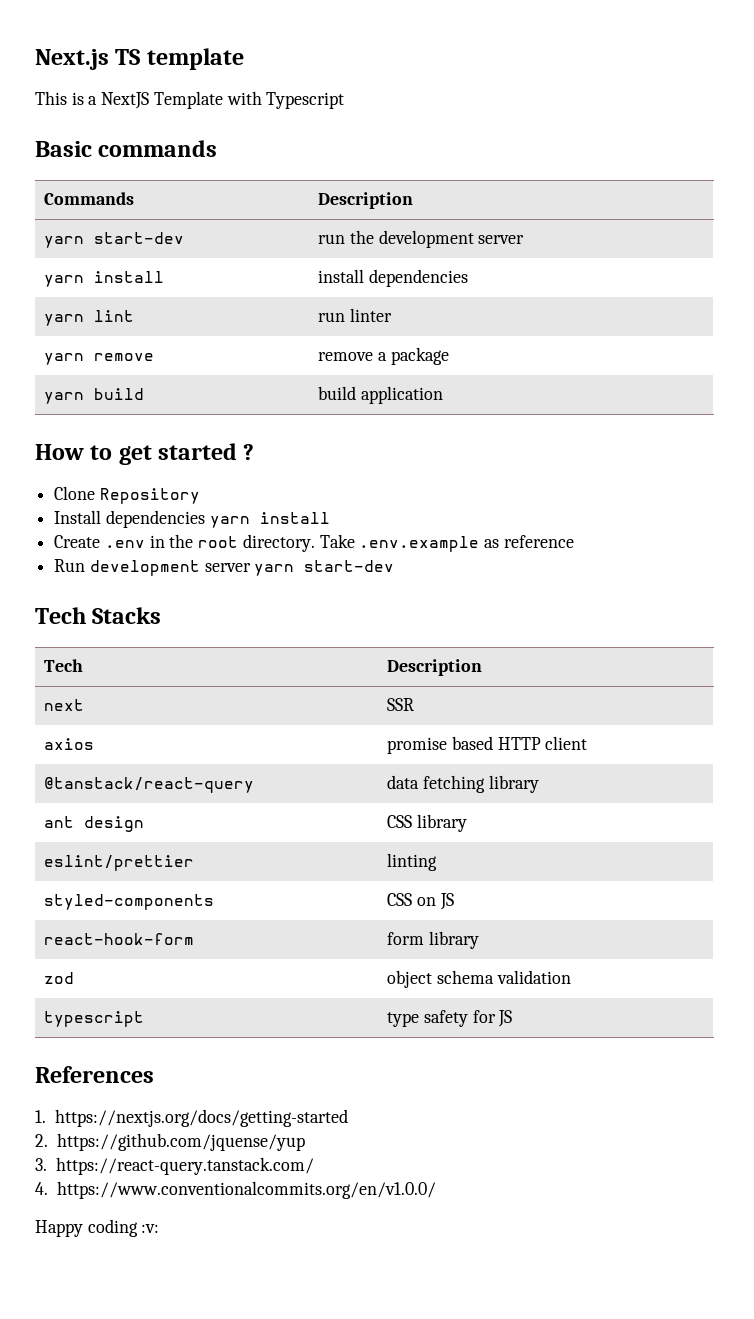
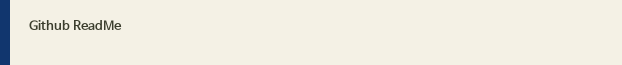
- Next.js TS template
- This is a NextJS Template with Typescript
- Basic commands
- Commands | Description
- yarn start-dev | run the development server
- yarn install | install dependencies
- yarn lint | run linter
- yarn remove | remove a package
- yarn build | build application
- How to get started ?
- Clone Repository
- Install dependencies yarn install
- Create .env in the root directory. Take .env.example as reference
- Run development server yarn start-dev
- Tech Stacks
- Tech | Description
- next | SSR
- axios | promise based HTTP client
- @tanstack/react-query | data fetching library
- ant design | CSS library
- eslint/prettier | linting
- styled-components | CSS on JS
- react-hook-form | form library
- zod | object schema validation
- typescript | type safety for JS
- References
- 1. https://nextjs.org/docs/getting-started
- 2. https://github.com/jquense/yup
- 3. https://react-query.tanstack.com/
- 4. https://www.conventionalcommits.org/en/v1.0.0/
- Happy coding :v:
+ Github ReadMe

